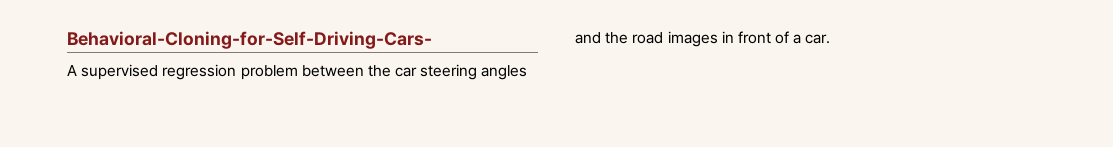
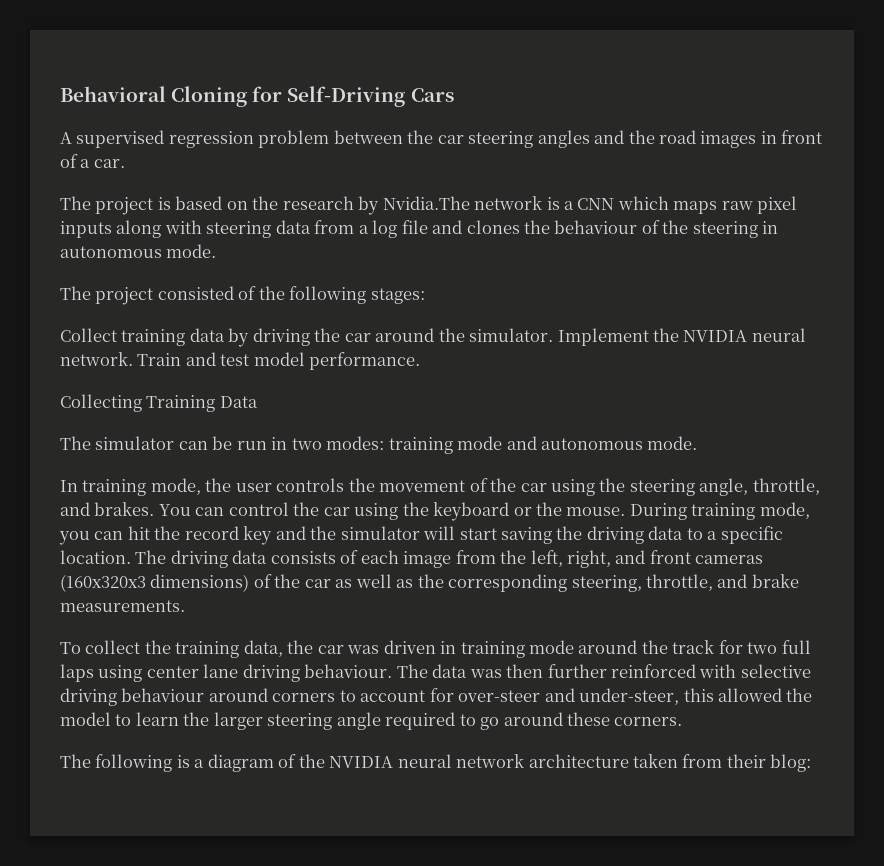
- Behavioral-Cloning-for-Self-Driving-Cars-
+ Behavioral Cloning for Self-Driving Cars
+ The project is based on the research by Nvidia.The network is a CNN which maps raw pixel inputs along with steering data from a log file and clones the behaviour of the steering in autonomous mode.
+ The project consisted of the following stages:
+ Collect training data by driving the car around the simulator. Implement the NVIDIA neural network. Train and test model performance.
+ Collecting Training Data
+ The simulator can be run in two modes: training mode and autonomous mode.
+ In training mode, the user controls the movement of the car using the steering angle, throttle, and brakes. You can control the car using the keyboard or the mouse. During training mode, you can hit the record key and the simulator will start saving the driving data to a specific location. The driving data consists of each image from the left, right, and front cameras (160x320x3 dimensions) of the car as well as the corresponding steering, throttle, and brake measurements.
+ To collect the training data, the car was driven in training mode around the track for two full laps using center lane driving behaviour. The data was then further reinforced with selective driving behaviour around corners to account for over-steer and under-steer, this allowed the model to learn the larger steering angle required to go around these corners.
+ The following is a diagram of the NVIDIA neural network architecture taken from their blog:

